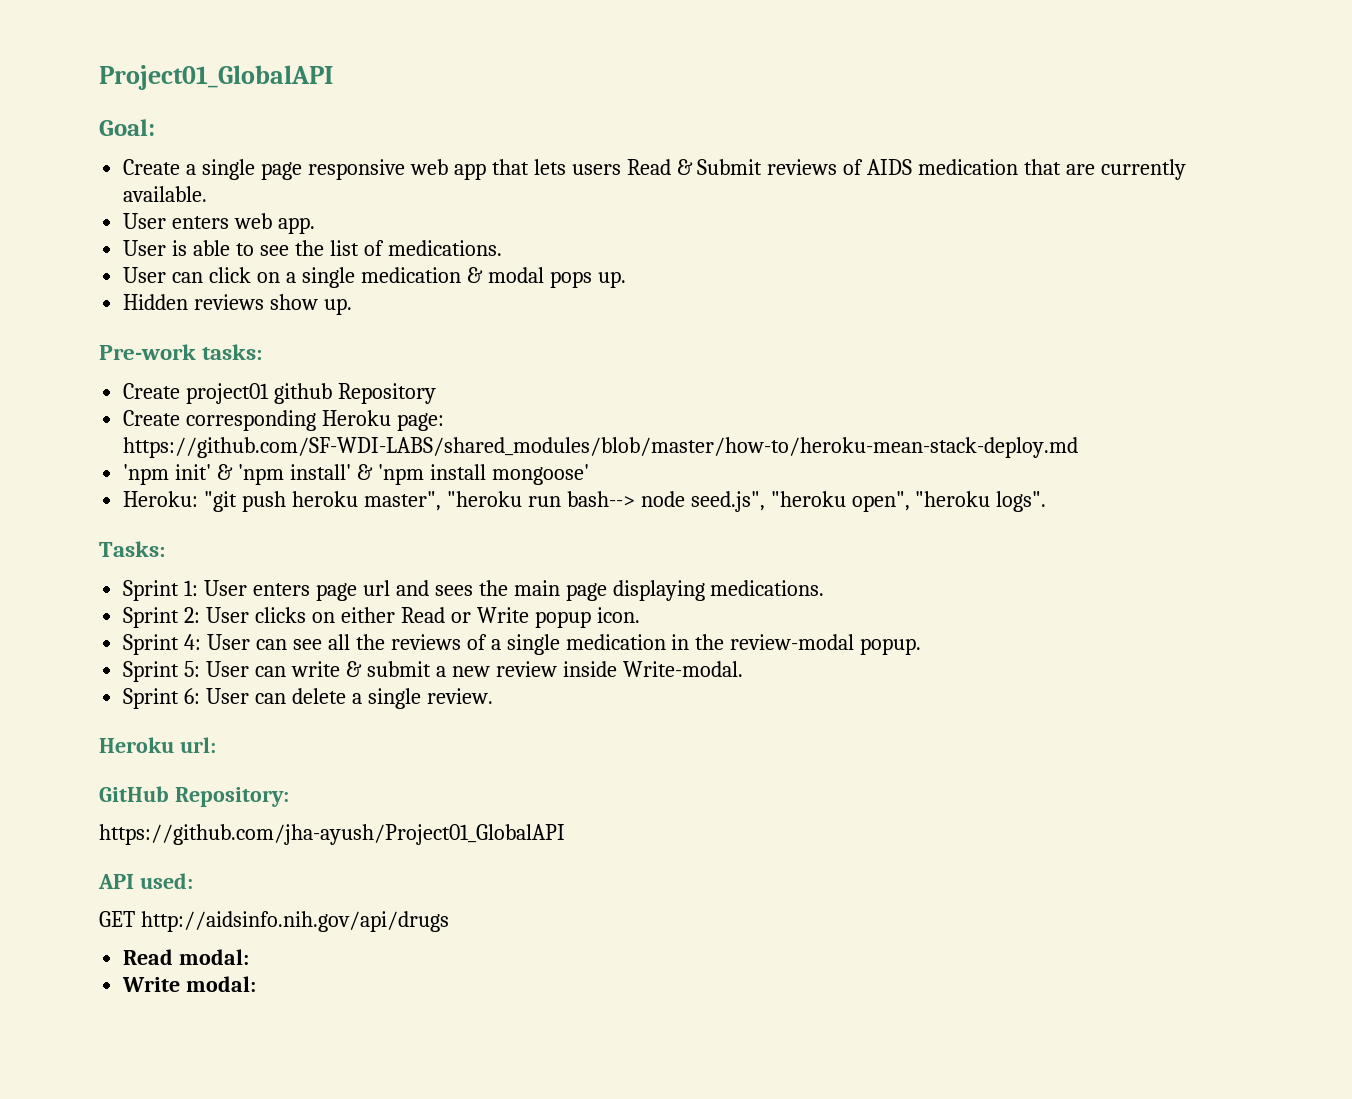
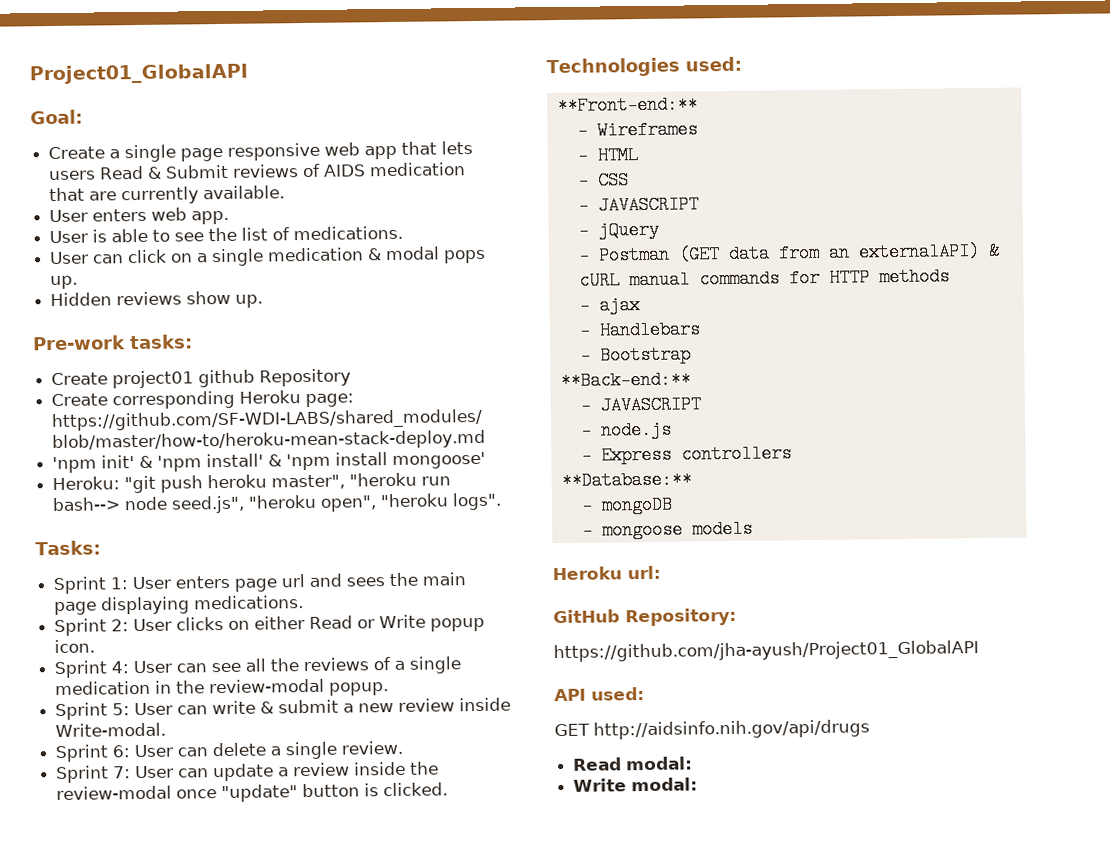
+ Sprint 7: User can update a review inside the review-modal once "update" button is clicked.
+ Technologies used:
+ **Front-end:**
+ - Wireframes
+ - HTML
+ - CSS
+ - JAVASCRIPT
+ - jQuery
+ - Postman (GET data from an externalAPI) & cURL manual commands for HTTP methods
+ - ajax
+ - Handlebars
+ - Bootstrap
+ **Back-end:**
+ - JAVASCRIPT
+ - node.js
+ - Express controllers
+ **Database:**
+ - mongoDB
+ - mongoose models

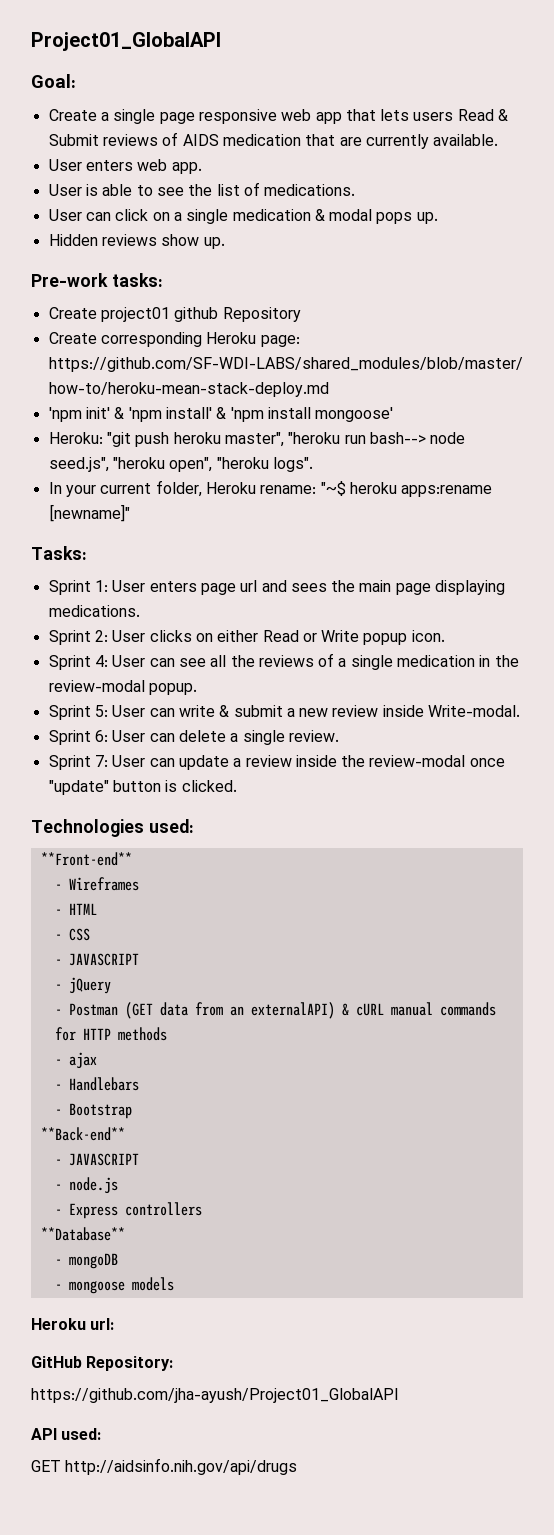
+ In your current folder, Heroku rename: "~$ heroku apps:rename [newname]"
- **Front-end:**
+ **Front-end**
- **Back-end:**
+ **Back-end**
- **Database:**
+ **Database**
- Read modal:
- Write modal:

